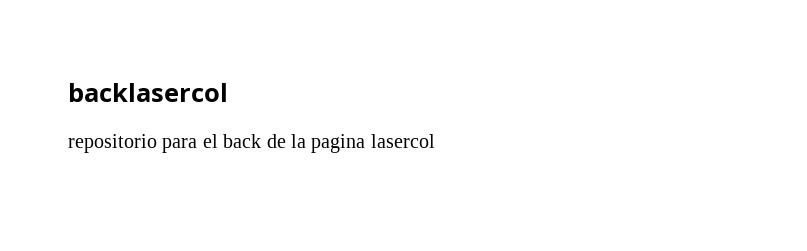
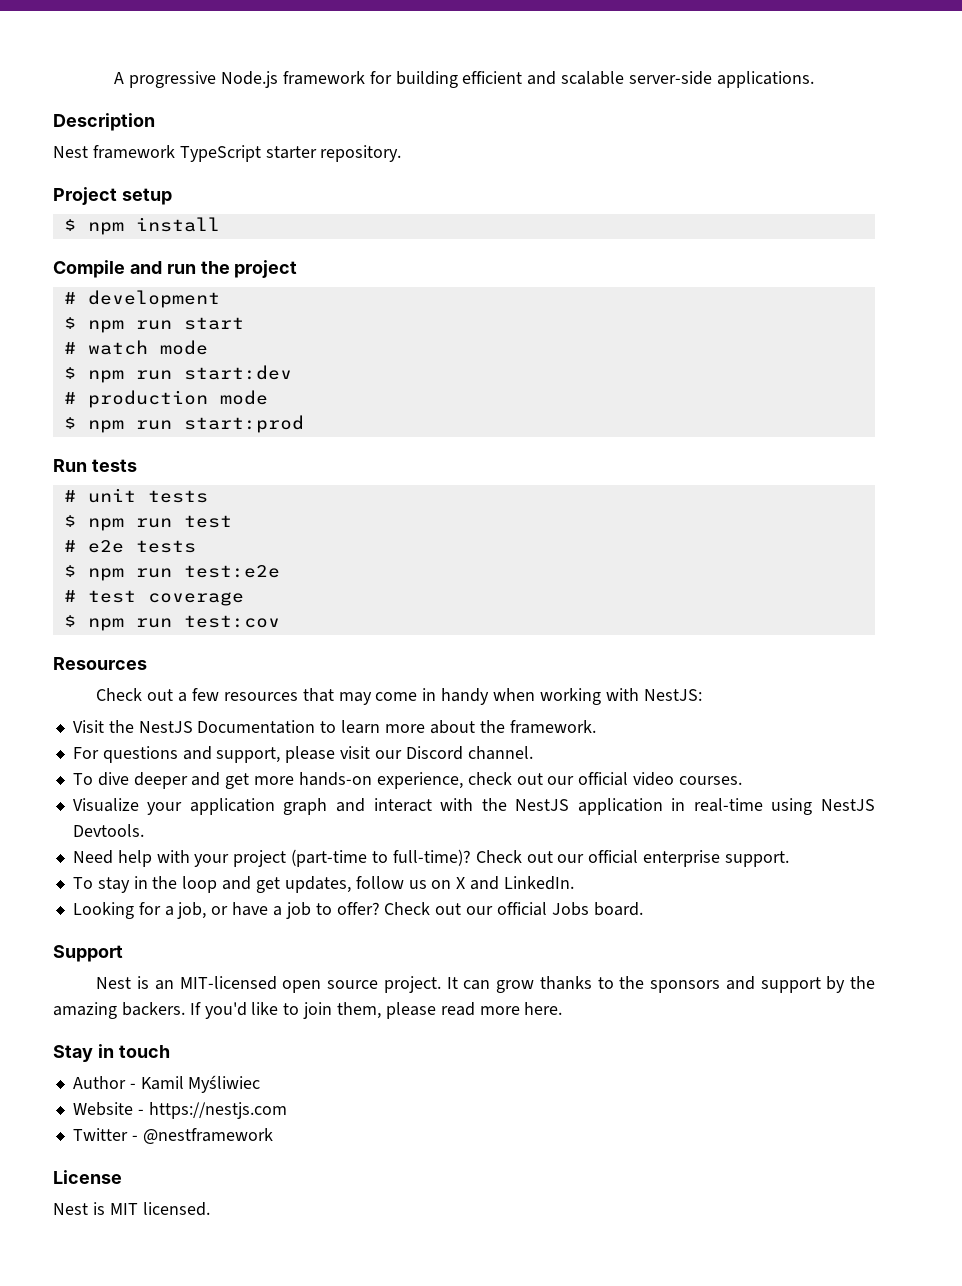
- backlasercol
- repositorio para el back de la pagina lasercol
+ A progressive Node.js framework for building efficient and scalable server-side applications.
+ Description
+ Nest framework TypeScript starter repository.
+ Project setup
+ $ npm install
+ Compile and run the project
+ # development
+ $ npm run start
+ # watch mode
+ $ npm run start:dev
+ # production mode
+ $ npm run start:prod
+ Run tests
+ # unit tests
+ $ npm run test
+ # e2e tests
+ $ npm run test:e2e
+ # test coverage
+ $ npm run test:cov
+ Resources
+ Check out a few resources that may come in handy when working with NestJS:
+ Visit the NestJS Documentation to learn more about the framework.
+ For questions and support, please visit our Discord channel.
+ To dive deeper and get more hands-on experience, check out our official video courses.
+ Visualize your application graph and interact with the NestJS application in real-time using NestJS Devtools.
+ Need help with your project (part-time to full-time)? Check out our official enterprise support.
+ To stay in the loop and get updates, follow us on X and LinkedIn.
+ Looking for a job, or have a job to offer? Check out our official Jobs board.
+ Support
+ Nest is an MIT-licensed open source project. It can grow thanks to the sponsors and support by the amazing backers. If you'd like to join them, please read more here.
+ Stay in touch
+ Author - Kamil Myśliwiec
+ Website - https://nestjs.com
+ Twitter - @nestframework
+ License
+ Nest is MIT licensed.

